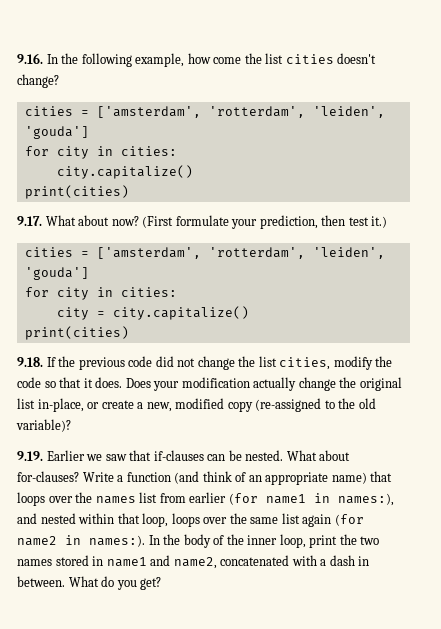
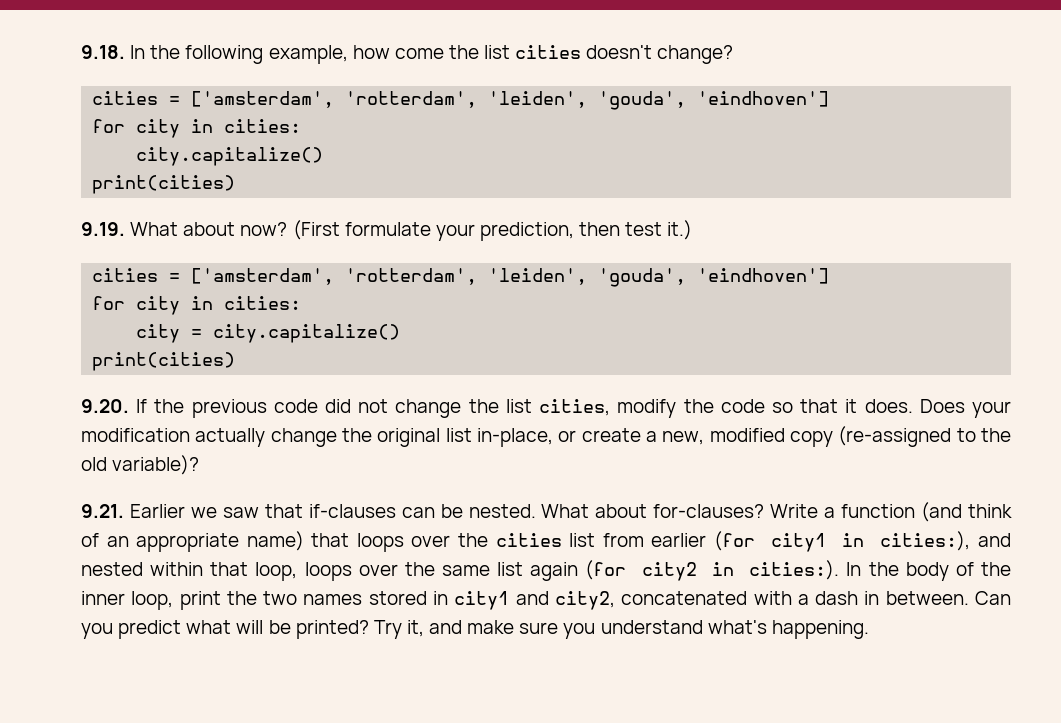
- 9.16. In the following example, how come the list cities doesn't change?
- cities = ['amsterdam', 'rotterdam', 'leiden', 'gouda']
+ 9.18. In the following example, how come the list cities doesn't change?
+ cities = ['amsterdam', 'rotterdam', 'leiden', 'gouda', 'eindhoven']
- 9.17. What about now?
+ 9.19. What about now?
  (First formulate your prediction, then test it.)
- cities = ['amsterdam', 'rotterdam', 'leiden', 'gouda']
+ cities = ['amsterdam', 'rotterdam', 'leiden', 'gouda', 'eindhoven']
- 9.18. If the previous code did not change the list cities, modify the code so that it does.
+ 9.20. If the previous code did not change the list cities, modify the code so that it does.
- 9.19. Earlier we saw that if-clauses can be nested.
+ 9.21. Earlier we saw that if-clauses can be nested.
- Write a function (and think of an appropriate name) that loops over the names list from earlier (for name1 in names:), and nested within that loop, loops over the same list again (for name2 in names:).
+ Write a function (and think of an appropriate name) that loops over the cities list from earlier (for city1 in cities:), and nested within that loop, loops over the same list again (for city2 in cities:).
- In the body of the inner loop, print the two names stored in name1 and name2, concatenated with a dash in between.
+ In the body of the inner loop, print the two names stored in city1 and city2, concatenated with a dash in between.
- What do you get?
+ Can you predict what will be printed? Try it, and make sure you understand what's happening.

